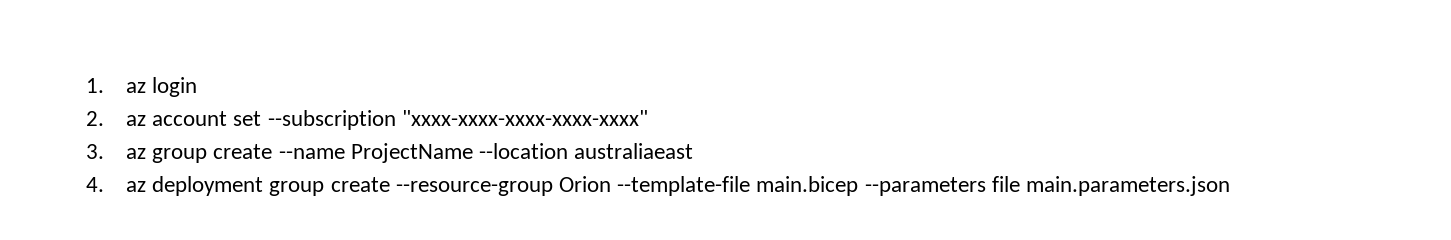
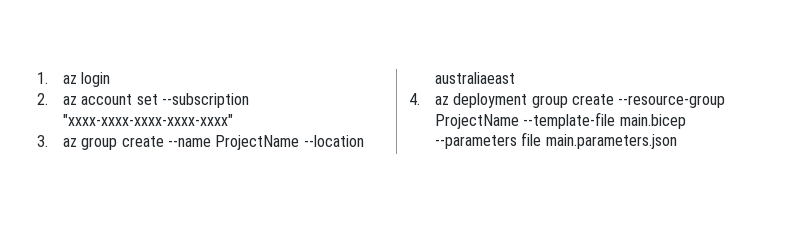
- 4. az deployment group create --resource-group Orion --template-file main.bicep --parameters file main.parameters.json
+ 4. az deployment group create --resource-group ProjectName --template-file main.bicep --parameters file main.parameters.json

